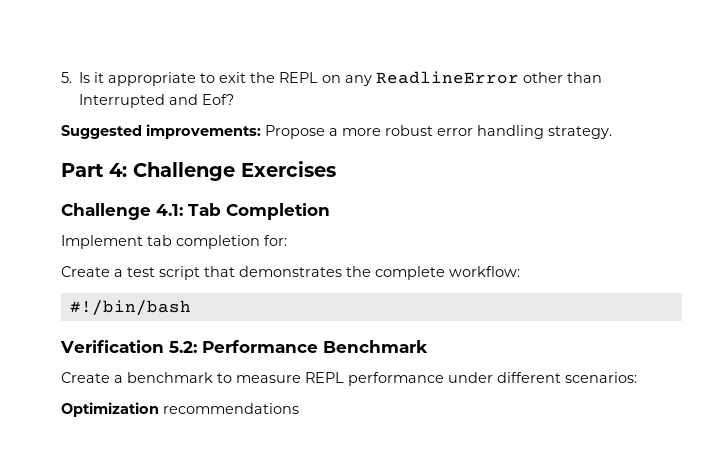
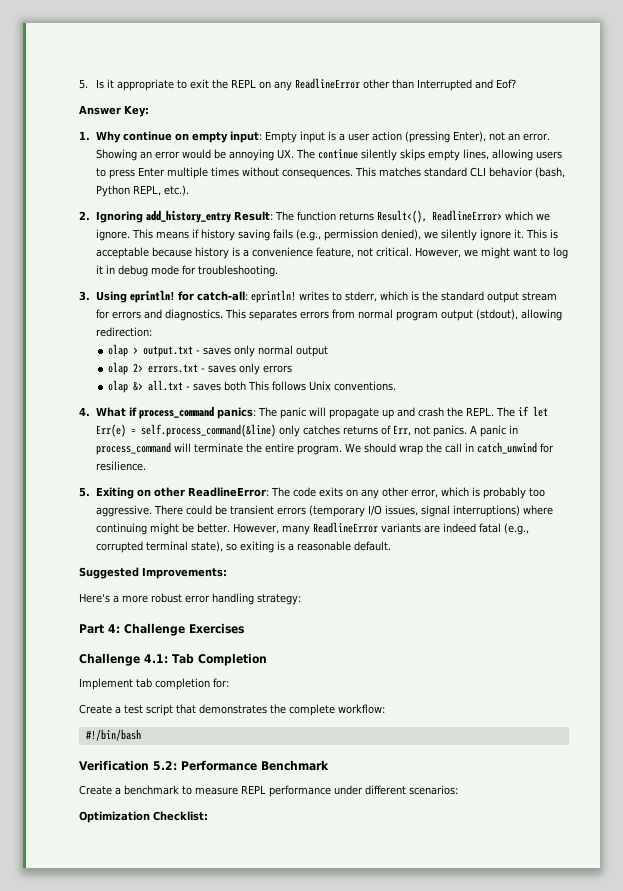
+ Answer Key:
+ 1. Why continue on empty input: Empty input is a user action (pressing Enter), not an error. Showing an error would be annoying UX. The continue silently skips empty lines, allowing users to press Enter multiple times without consequences. This matches standard CLI behavior (bash, Python REPL, etc.).
+ 2. Ignoring add_history_entry Result: The function returns Result<(), ReadlineError> which we ignore. This means if history saving fails (e.g., permission denied), we silently ignore it. This is acceptable because history is a convenience feature, not critical. However, we might want to log it in debug mode for troubleshooting.
+ 3. Using eprintln! for catch-all: eprintln! writes to stderr, which is the standard output stream for errors and diagnostics. This separates errors from normal program output (stdout), allowing redirection:
+ olap > output.txt - saves only normal output
+ olap 2> errors.txt - saves only errors
+ olap &> all.txt - saves both This follows Unix conventions.
+ 4. What if process_command panics: The panic will propagate up and crash the REPL. The if let Err(e) = self.process_command(&line) only catches returns of Err, not panics. A panic in process_command will terminate the entire program. We should wrap the call in catch_unwind for resilience.
+ 5. Exiting on other ReadlineError: The code exits on any other error, which is probably too aggressive. There could be transient errors (temporary I/O issues, signal interruptions) where continuing might be better. However, many ReadlineError variants are indeed fatal (e.g., corrupted terminal state), so exiting is a reasonable default.
- Suggested improvements: Propose a more robust error handling strategy.
+ Suggested Improvements:
+ Here's a more robust error handling strategy:
- Optimization recommendations
+ Optimization Checklist:

